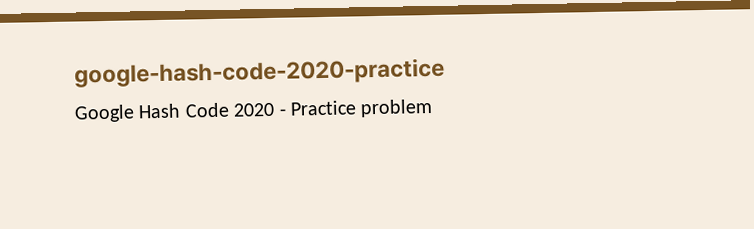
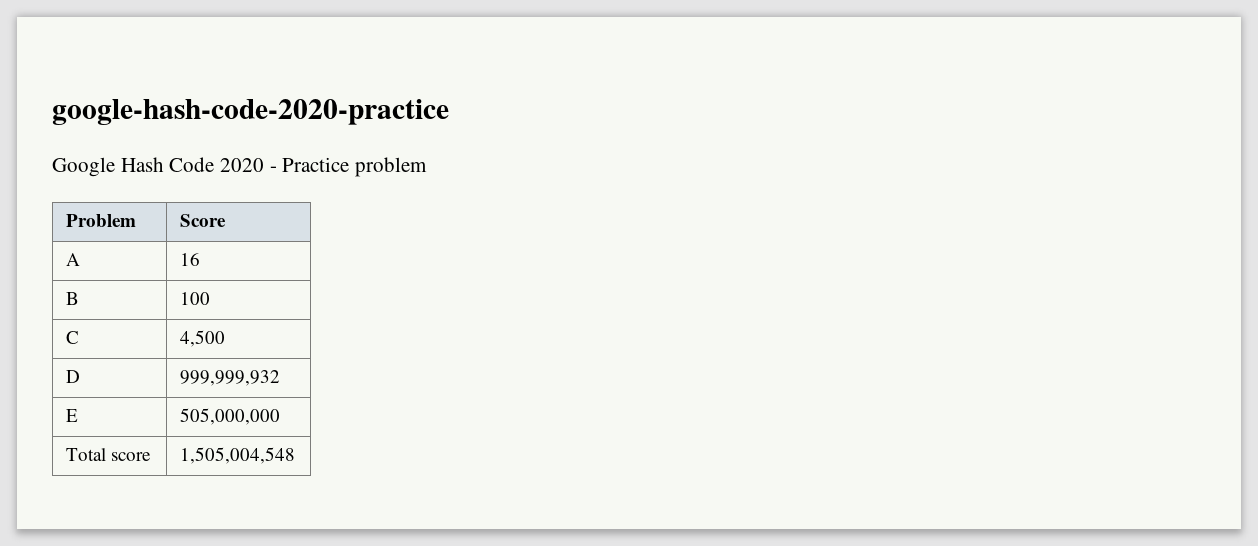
+ Problem | Score
+ A | 16
+ B | 100
+ C | 4,500
+ D | 999,999,932
+ E | 505,000,000
+ Total score | 1,505,004,548

